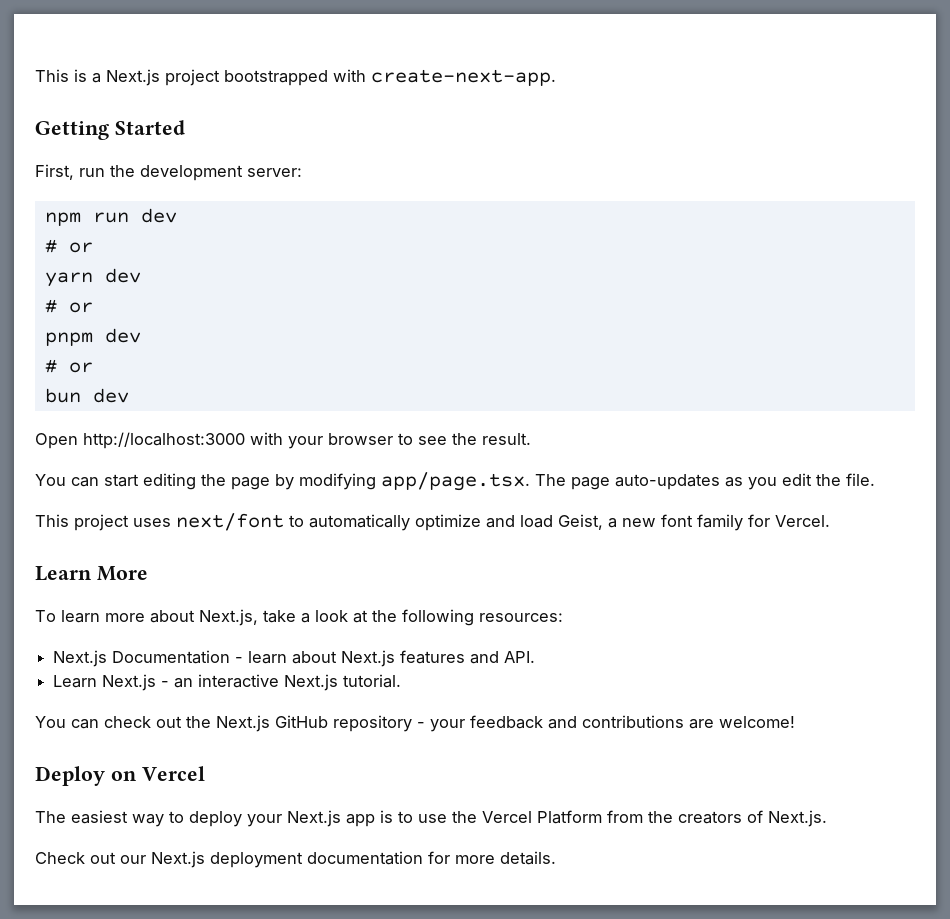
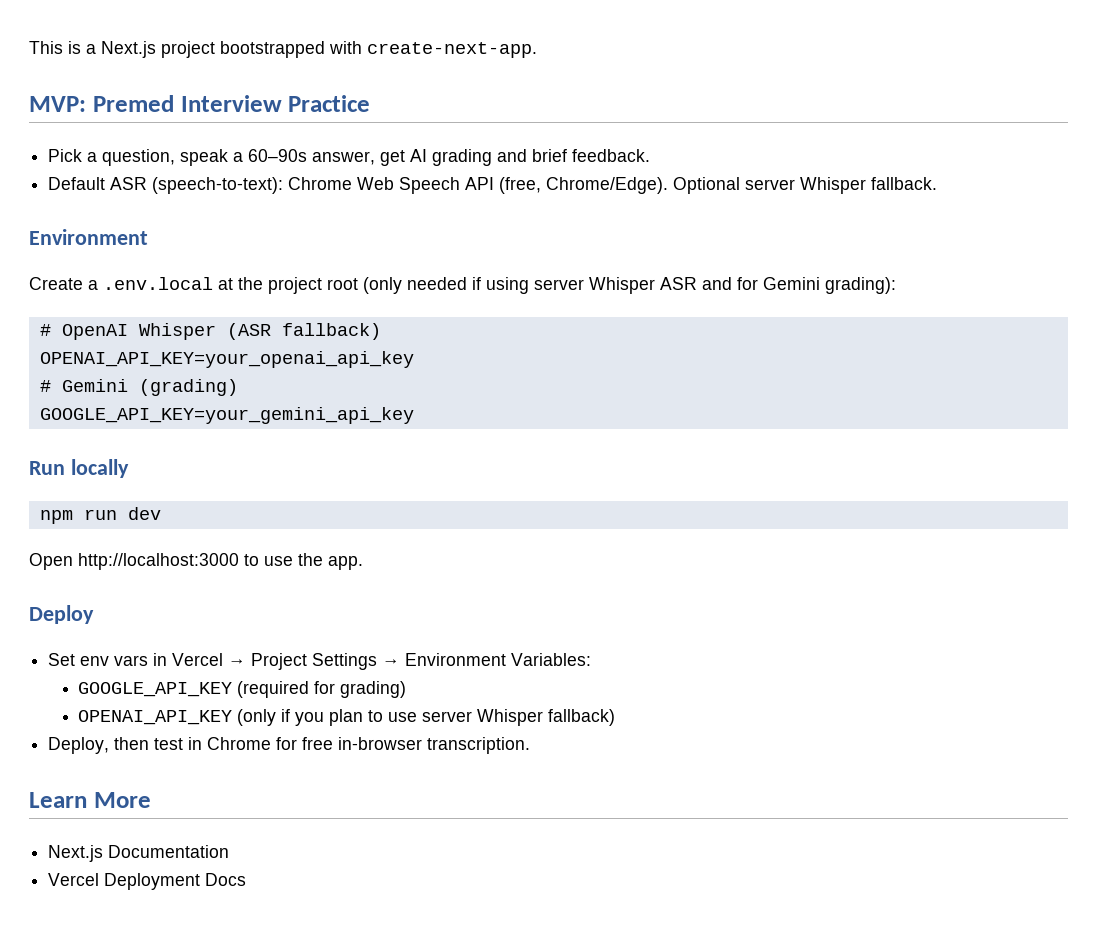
- Getting Started
- First, run the development server:
+ MVP: Premed Interview Practice
+ Pick a question, speak a 60–90s answer, get AI grading and brief feedback.
+ Default ASR (speech-to-text): Chrome Web Speech API (free, Chrome/Edge). Optional server Whisper fallback.
+ Environment
+ Create a .env.local at the project root (only needed if using server Whisper ASR and for Gemini grading):
+ # OpenAI Whisper (ASR fallback)
+ OPENAI_API_KEY=your_openai_api_key
+ # Gemini (grading)
+ GOOGLE_API_KEY=your_gemini_api_key
+ Run locally
  npm run dev
- # or
- yarn dev
- # or
- pnpm dev
- # or
- bun dev
- Open http://localhost:3000 with your browser to see the result.
- You can start editing the page by modifying app/page.tsx. The page auto-updates as you edit the file.
- This project uses next/font to automatically optimize and load Geist, a new font family for Vercel.
+ Open http://localhost:3000 to use the app.
+ Deploy
+ Set env vars in Vercel → Project Settings → Environment Variables:
+ GOOGLE_API_KEY (required for grading)
+ OPENAI_API_KEY (only if you plan to use server Whisper fallback)
+ Deploy, then test in Chrome for free in-browser transcription.
  Learn More
- To learn more about Next.js, take a look at the following resources:
- Next.js Documentation - learn about Next.js features and API.
- Learn Next.js - an interactive Next.js tutorial.
- You can check out the Next.js GitHub repository - your feedback and contributions are welcome!
- Deploy on Vercel
- The easiest way to deploy your Next.js app is to use the Vercel Platform from the creators of Next.js.
- Check out our Next.js deployment documentation for more details.
+ Next.js Documentation
+ Vercel Deployment Docs

